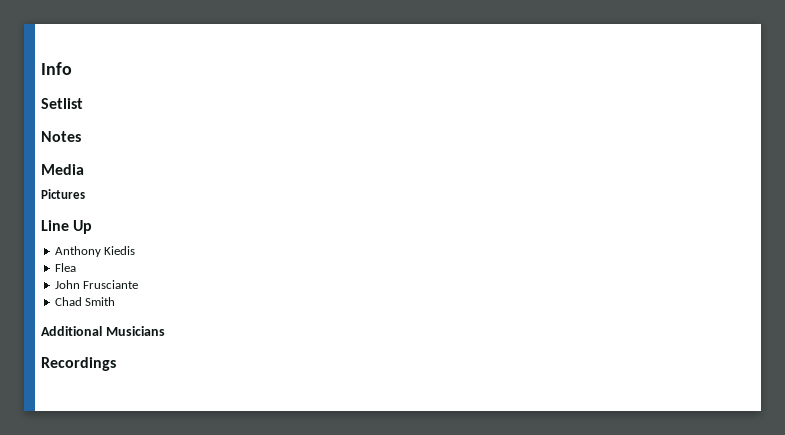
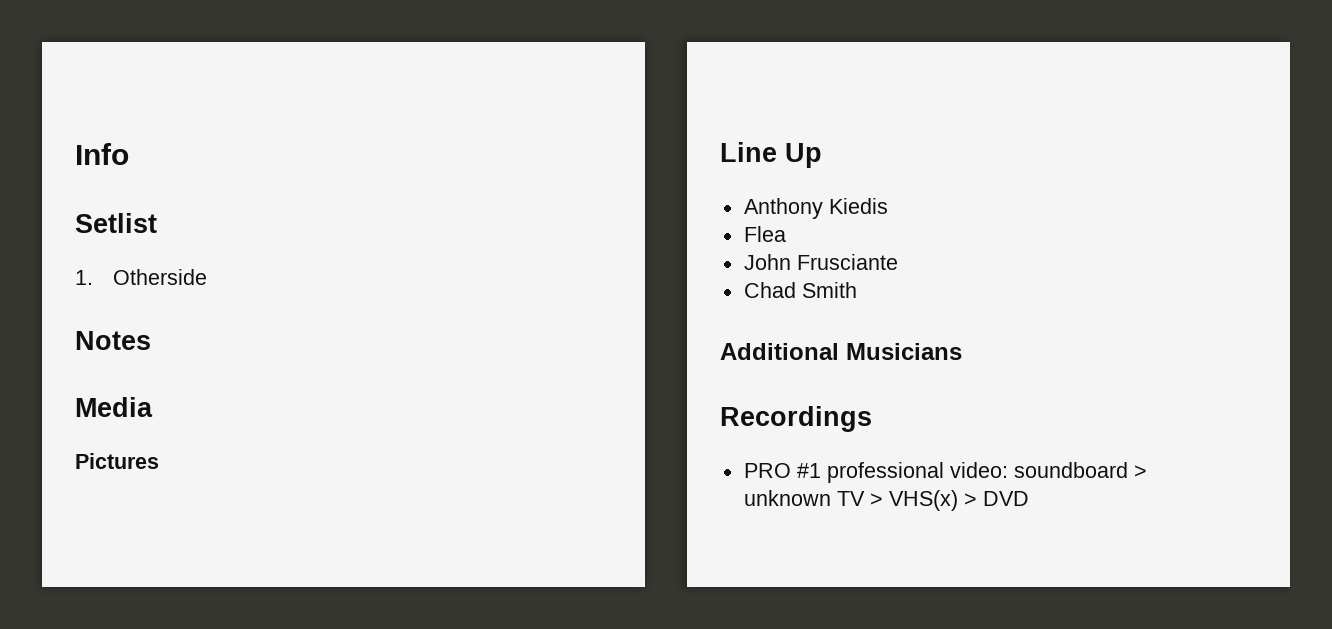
+ 1. Otherside
+ PRO #1 professional video: soundboard > unknown TV > VHS(x) > DVD

